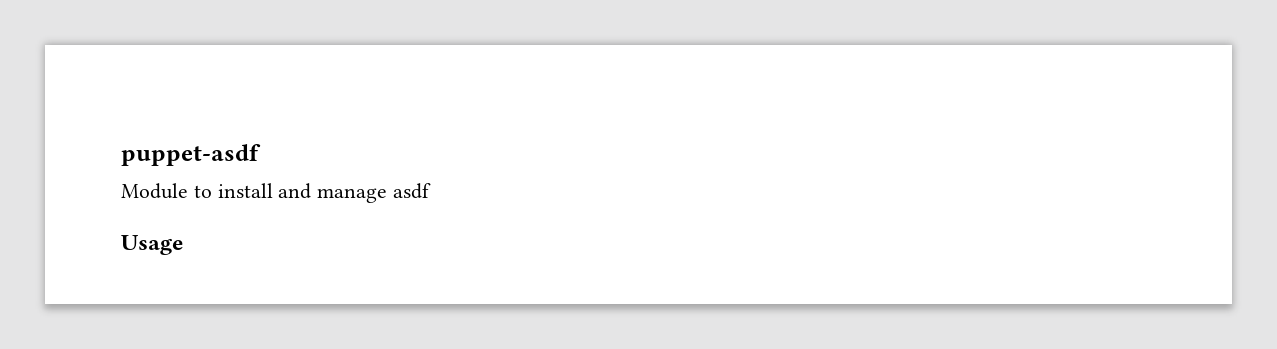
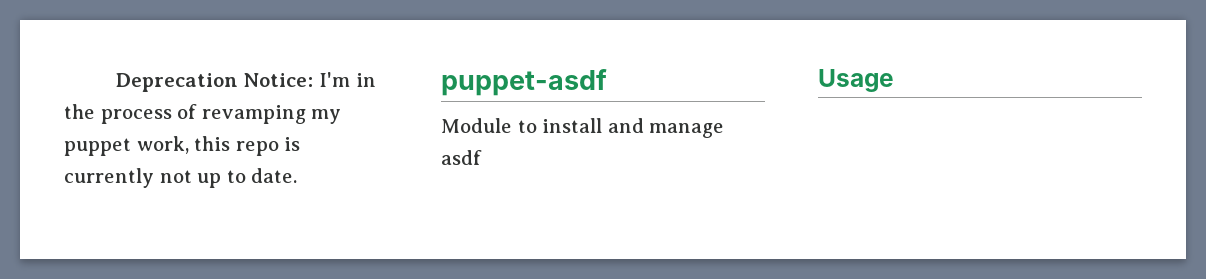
+ Deprecation Notice: I'm in the process of revamping my puppet work, this repo is currently not up to date.

